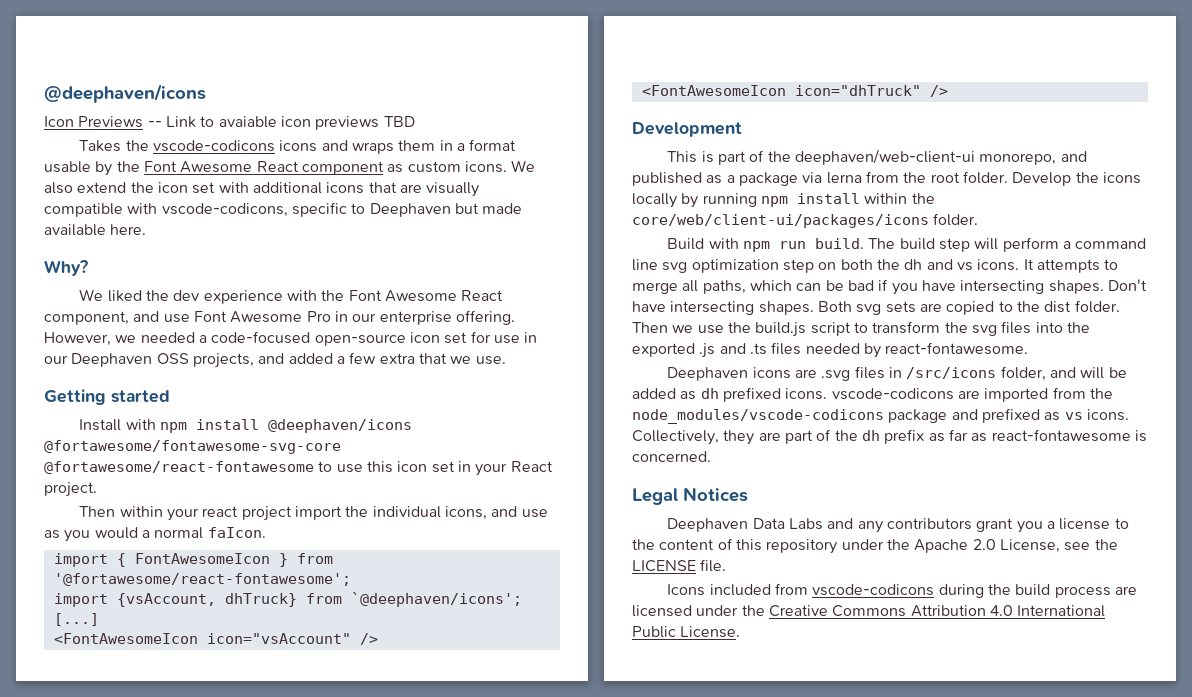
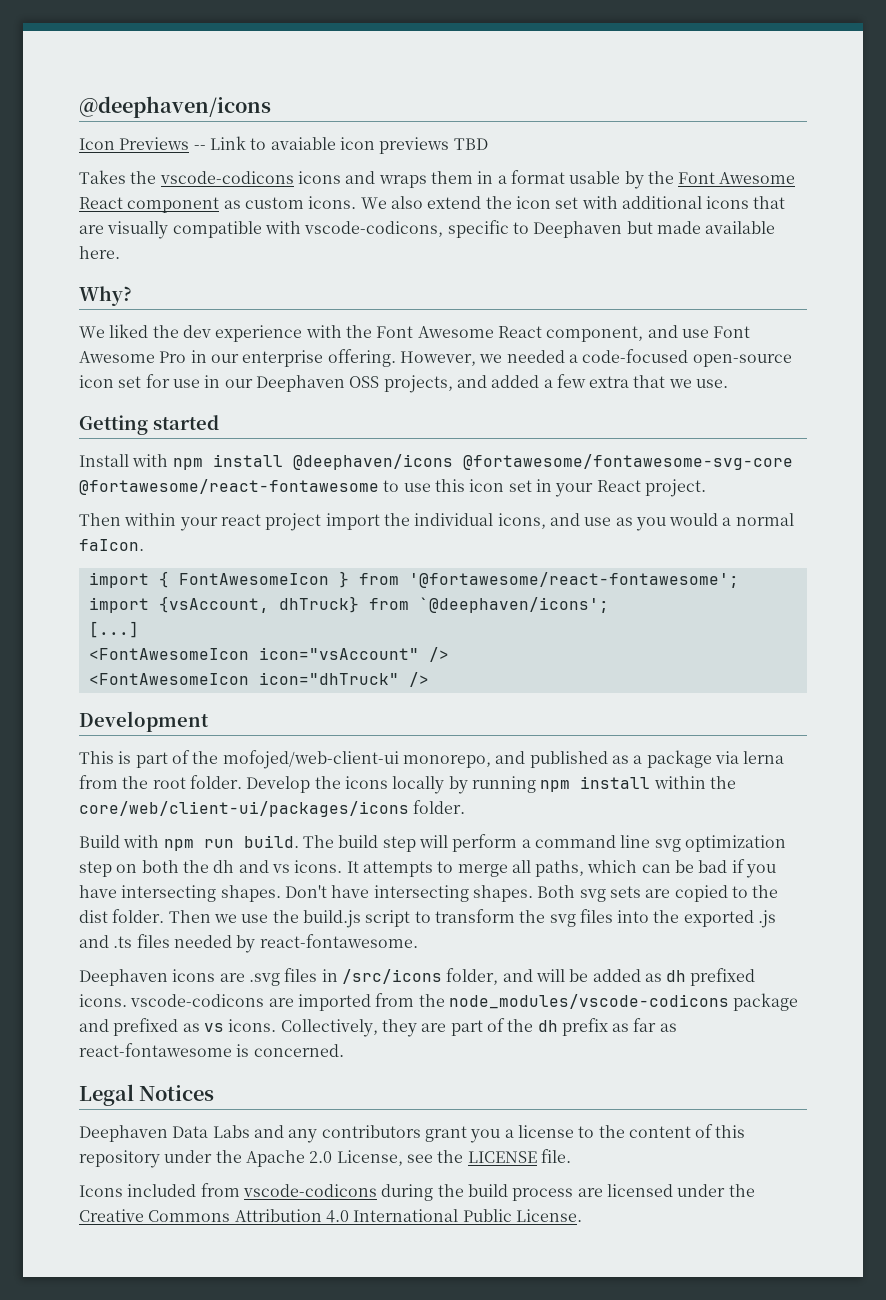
- This is part of the deephaven/web-client-ui monorepo, and published as a package via lerna from the root folder.
+ This is part of the mofojed/web-client-ui monorepo, and published as a package via lerna from the root folder.

